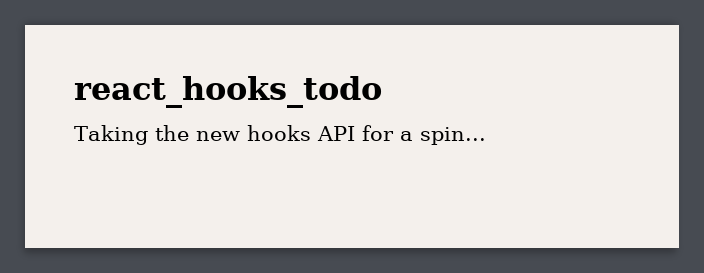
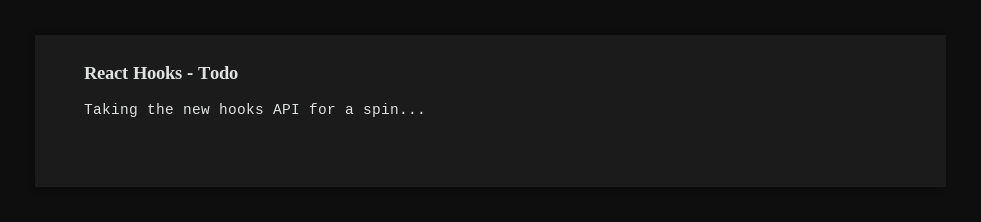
- react_hooks_todo
+ React Hooks - Todo

